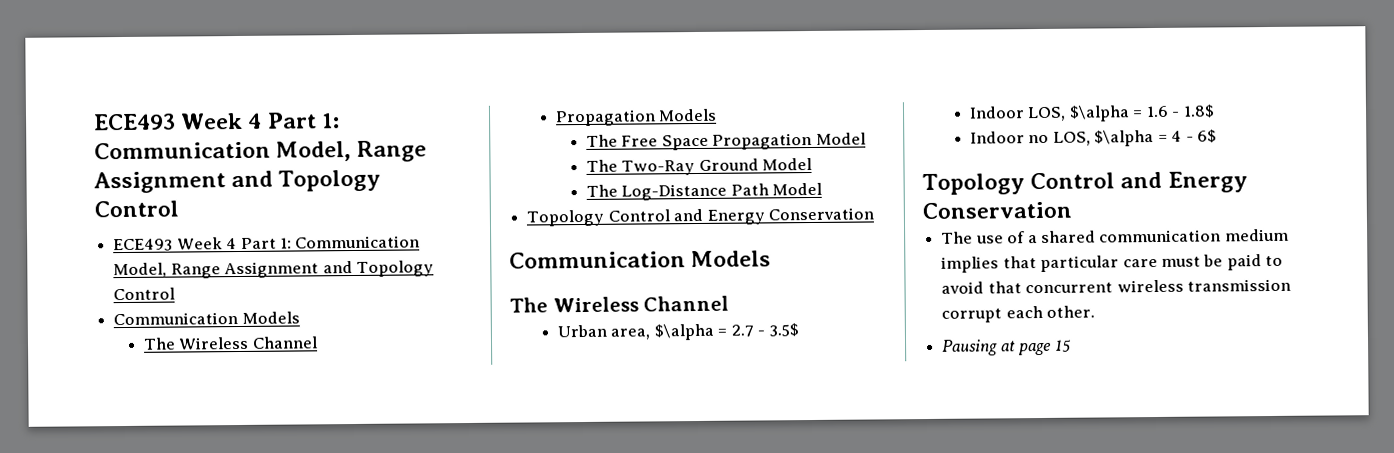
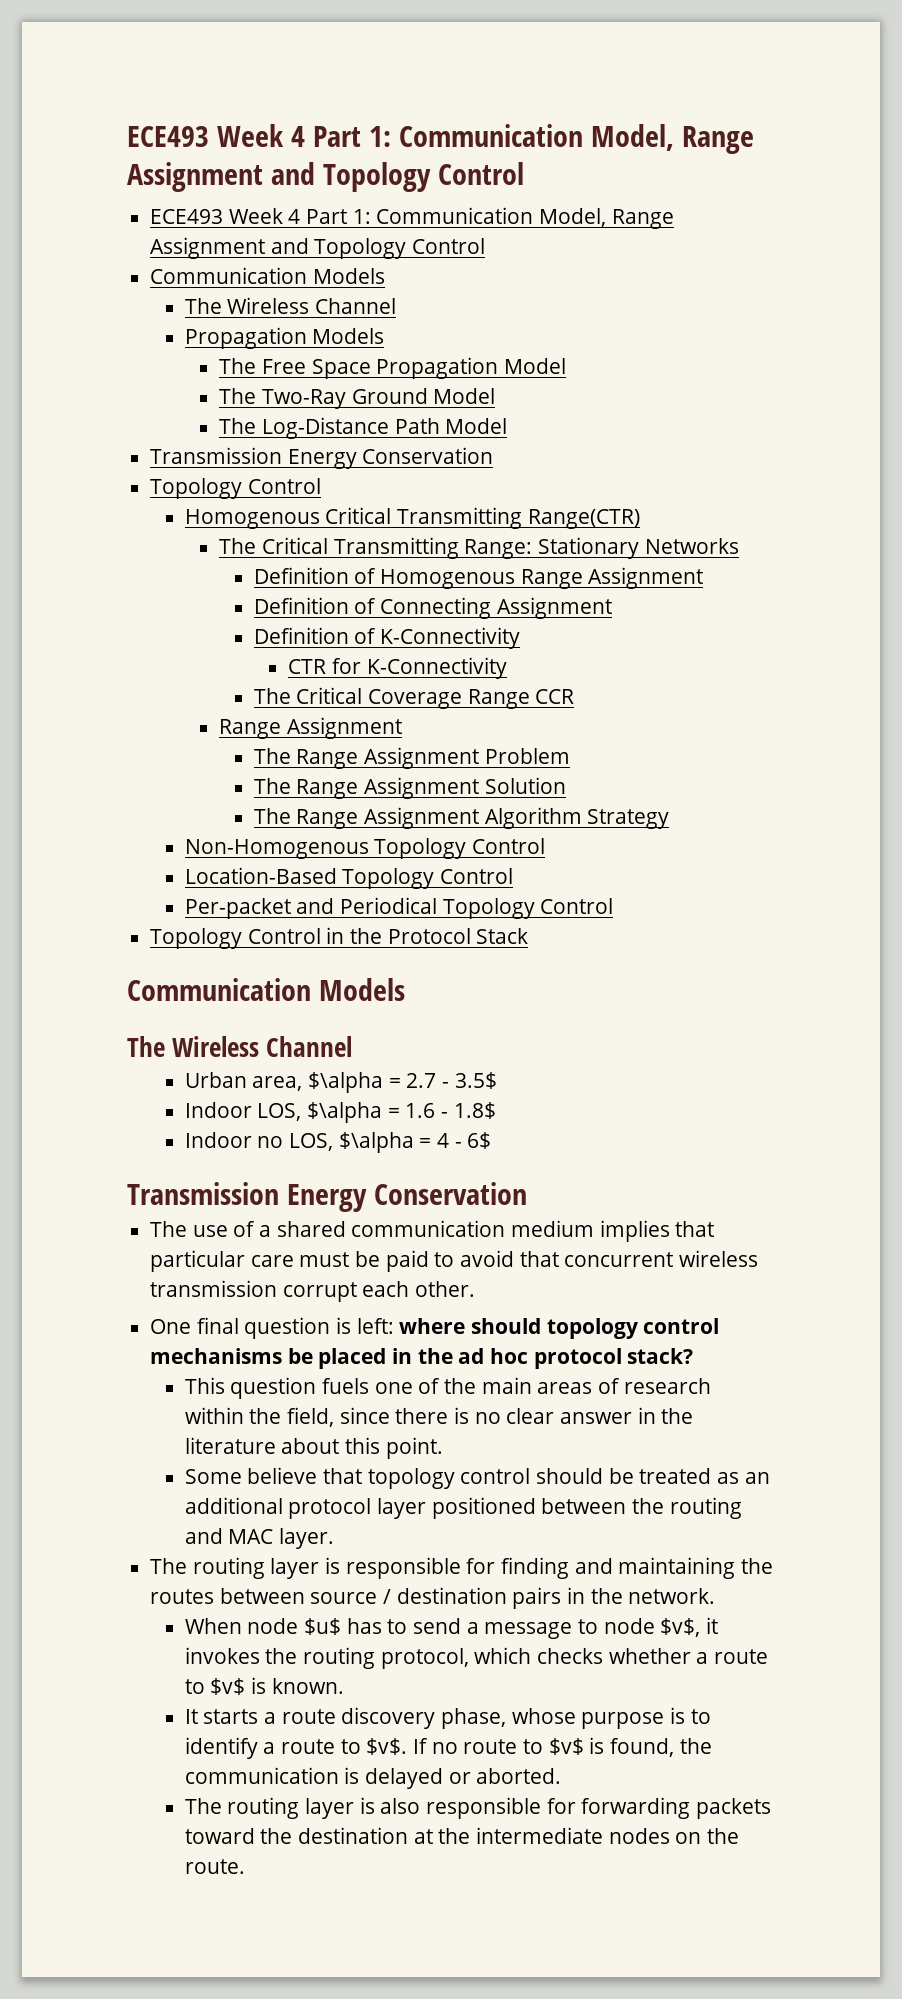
  The Log-Distance Path Model
- Topology Control and Energy Conservation
+ Transmission Energy Conservation
+ Topology Control
+ Homogenous Critical Transmitting Range(CTR)
+ The Critical Transmitting Range: Stationary Networks
+ Definition of Homogenous Range Assignment
+ Definition of Connecting Assignment
+ Definition of K-Connectivity
+ CTR for K-Connectivity
+ The Critical Coverage Range CCR
+ Range Assignment
+ The Range Assignment Problem
+ The Range Assignment Solution
+ The Range Assignment Algorithm Strategy
+ Non-Homogenous Topology Control
+ Location-Based Topology Control
+ Per-packet and Periodical Topology Control
+ Topology Control in the Protocol Stack
  Indoor no LOS, $\alpha = 4 - 6$
- Topology Control and Energy Conservation
+ Transmission Energy Conservation
- Pausing at page 15
+ One final question is left: where should topology control mechanisms be placed in the ad hoc protocol stack?
+ This question fuels one of the main areas of research within the field, since there is no clear answer in the literature about this point.
+ Some believe that topology control should be treated as an additional protocol layer positioned between the routing and MAC layer.
+ The routing layer is responsible for finding and maintaining the routes between source / destination pairs in the network.
+ When node $u$ has to send a message to node $v$, it invokes the routing protocol, which checks whether a route to $v$ is known.
+ It starts a route discovery phase, whose purpose is to identify a route to $v$. If no route to $v$ is found, the communication is delayed or aborted.
+ The routing layer is also responsible for forwarding packets toward the destination at the intermediate nodes on the route.

